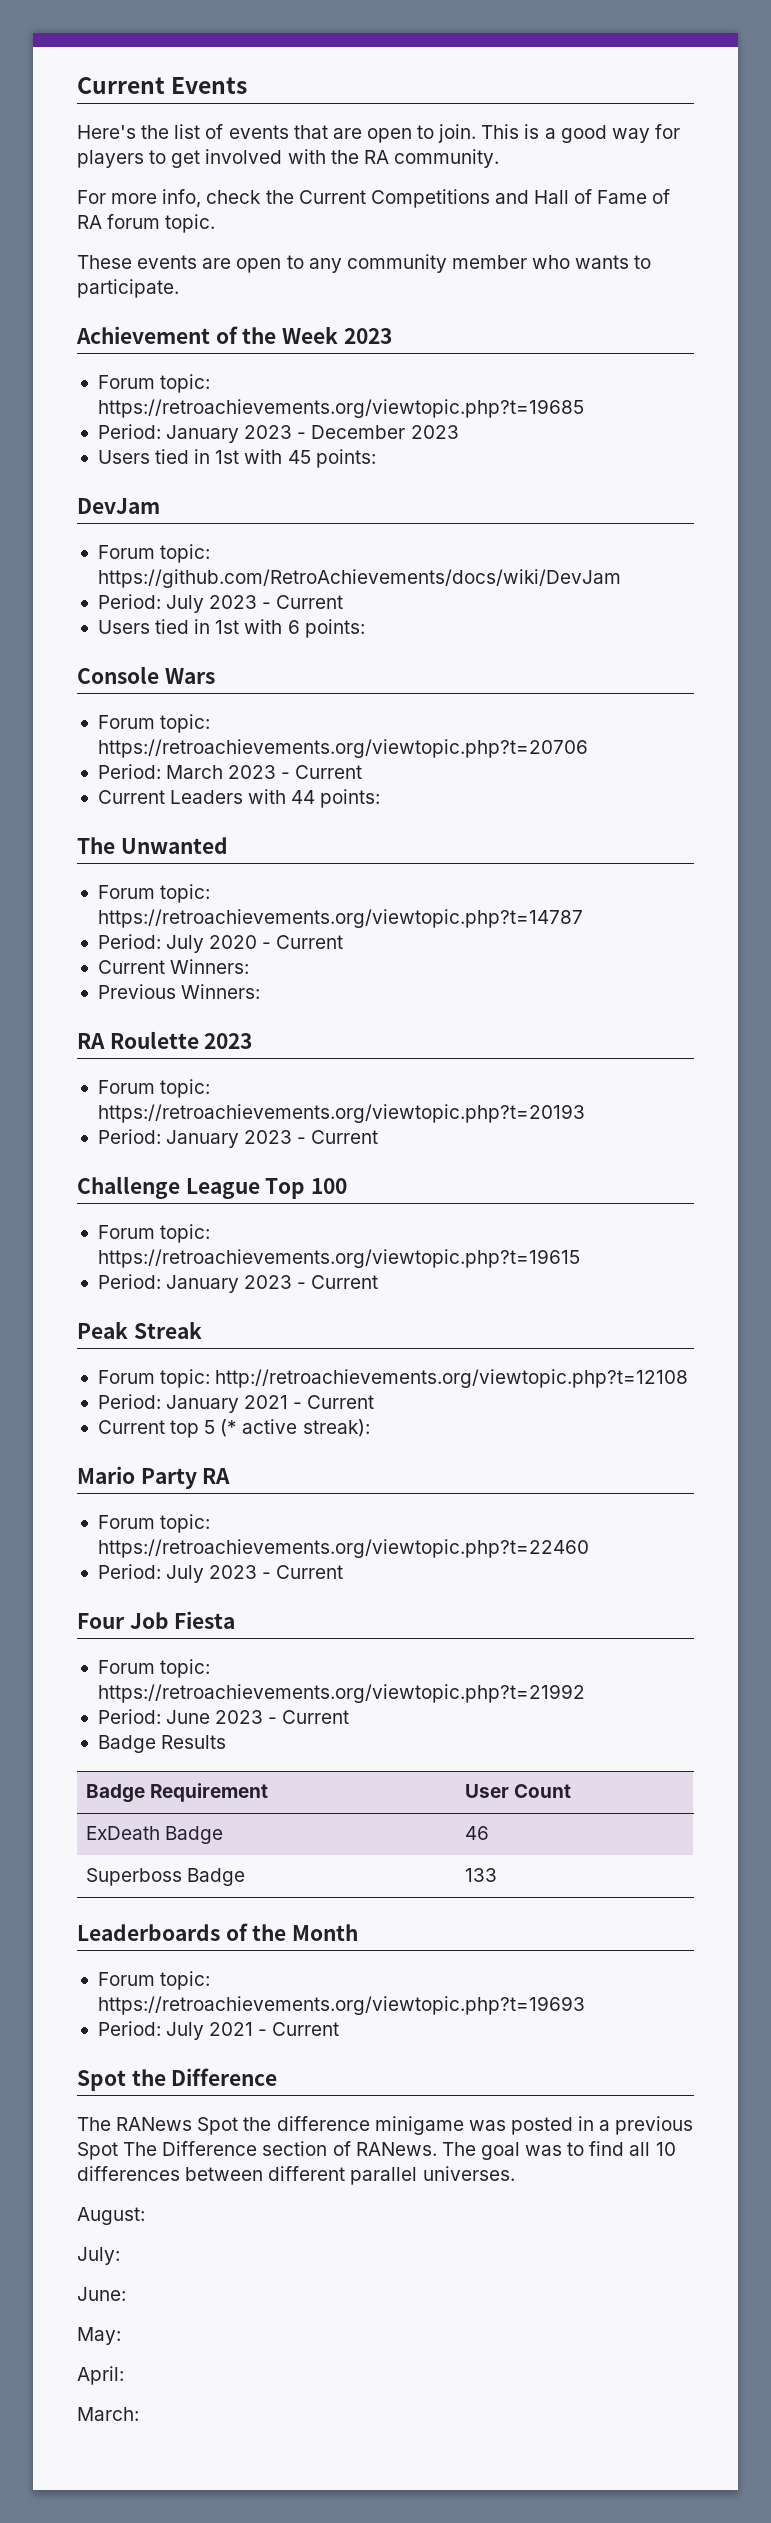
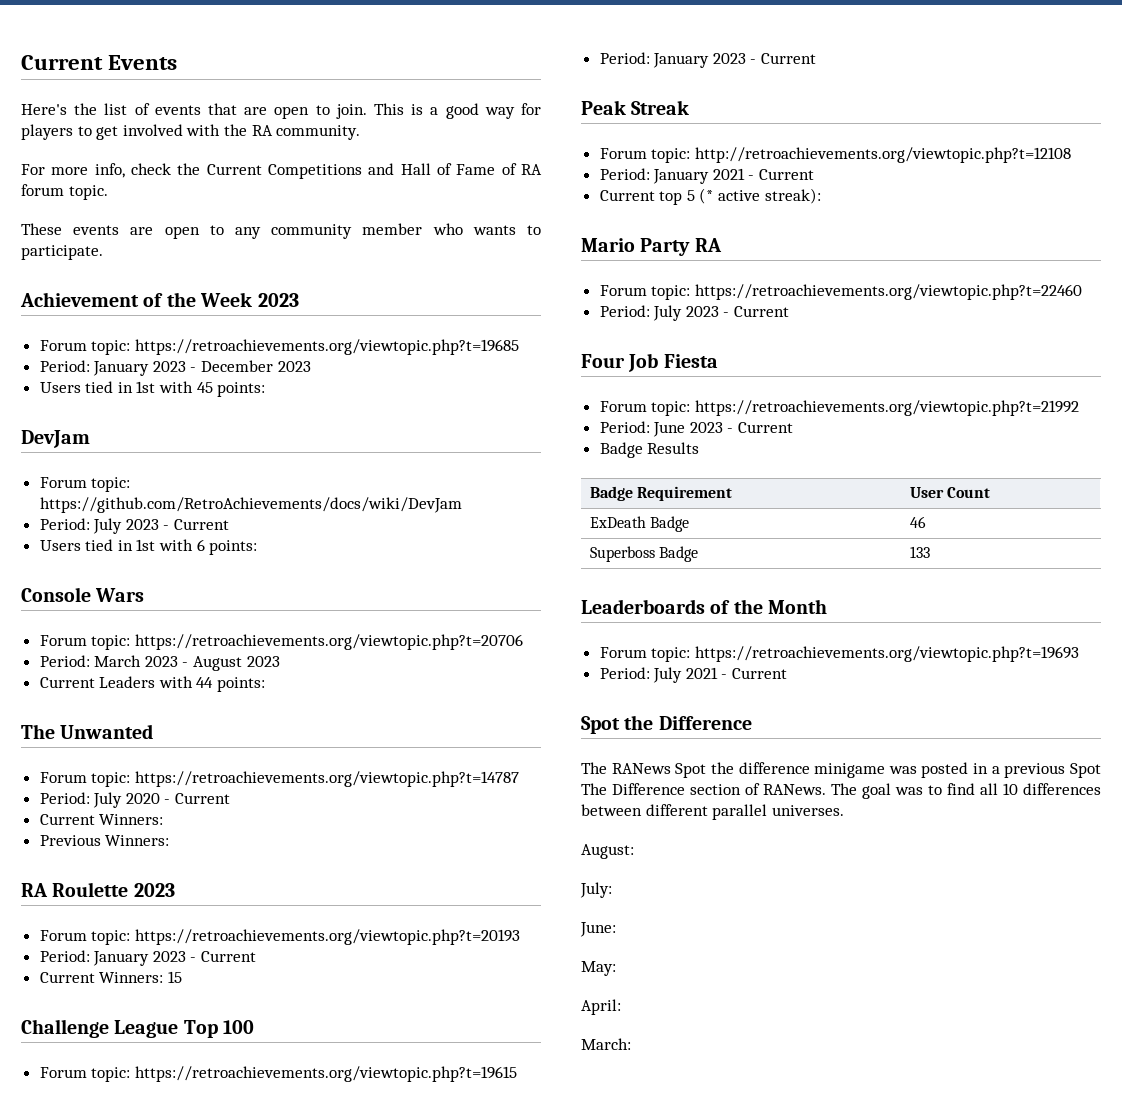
- Period: March 2023 - Current
+ Period: March 2023 - August 2023
+ Current Winners: 15

